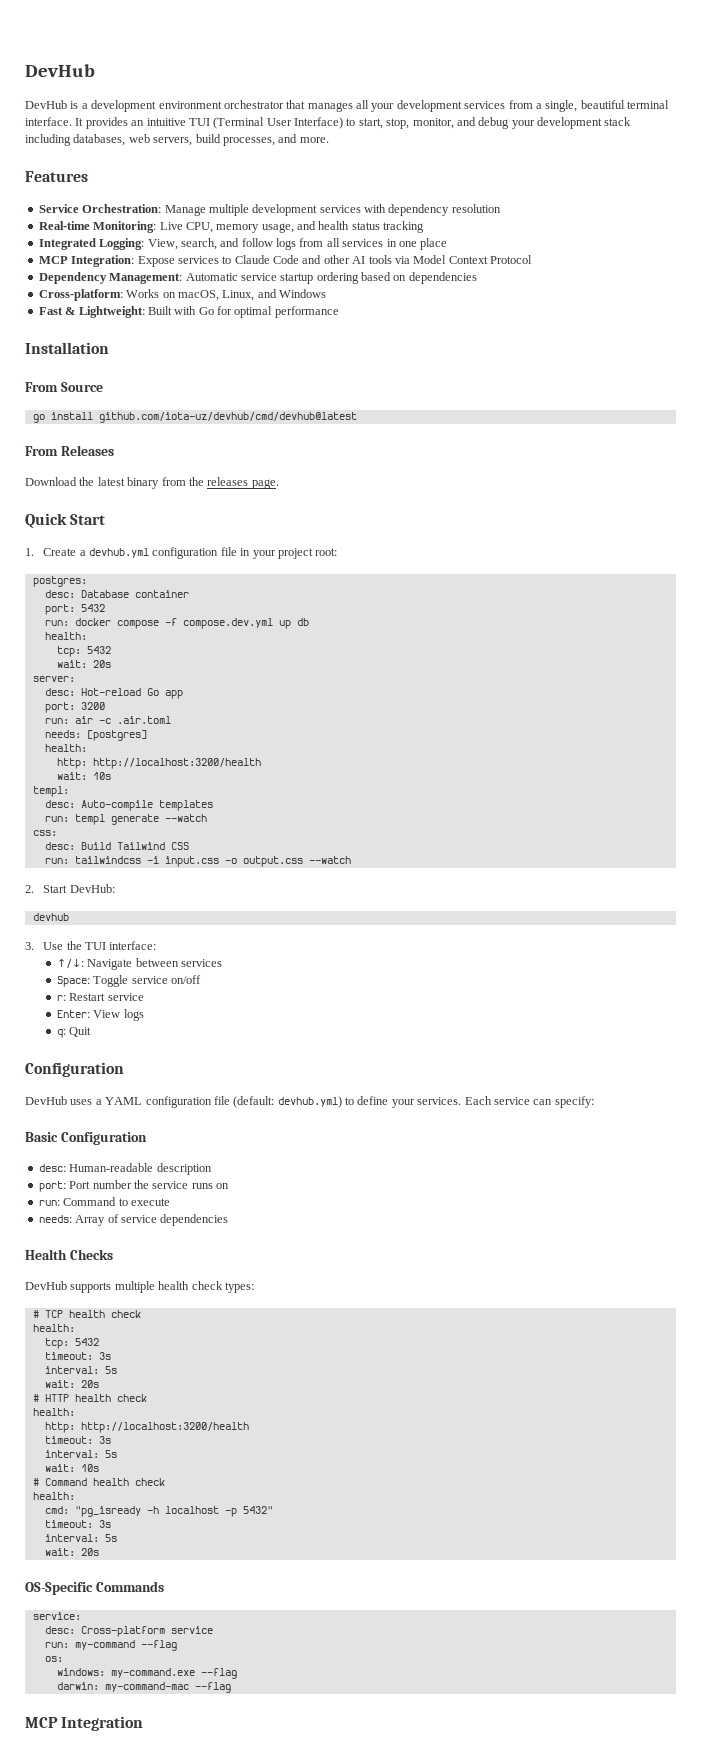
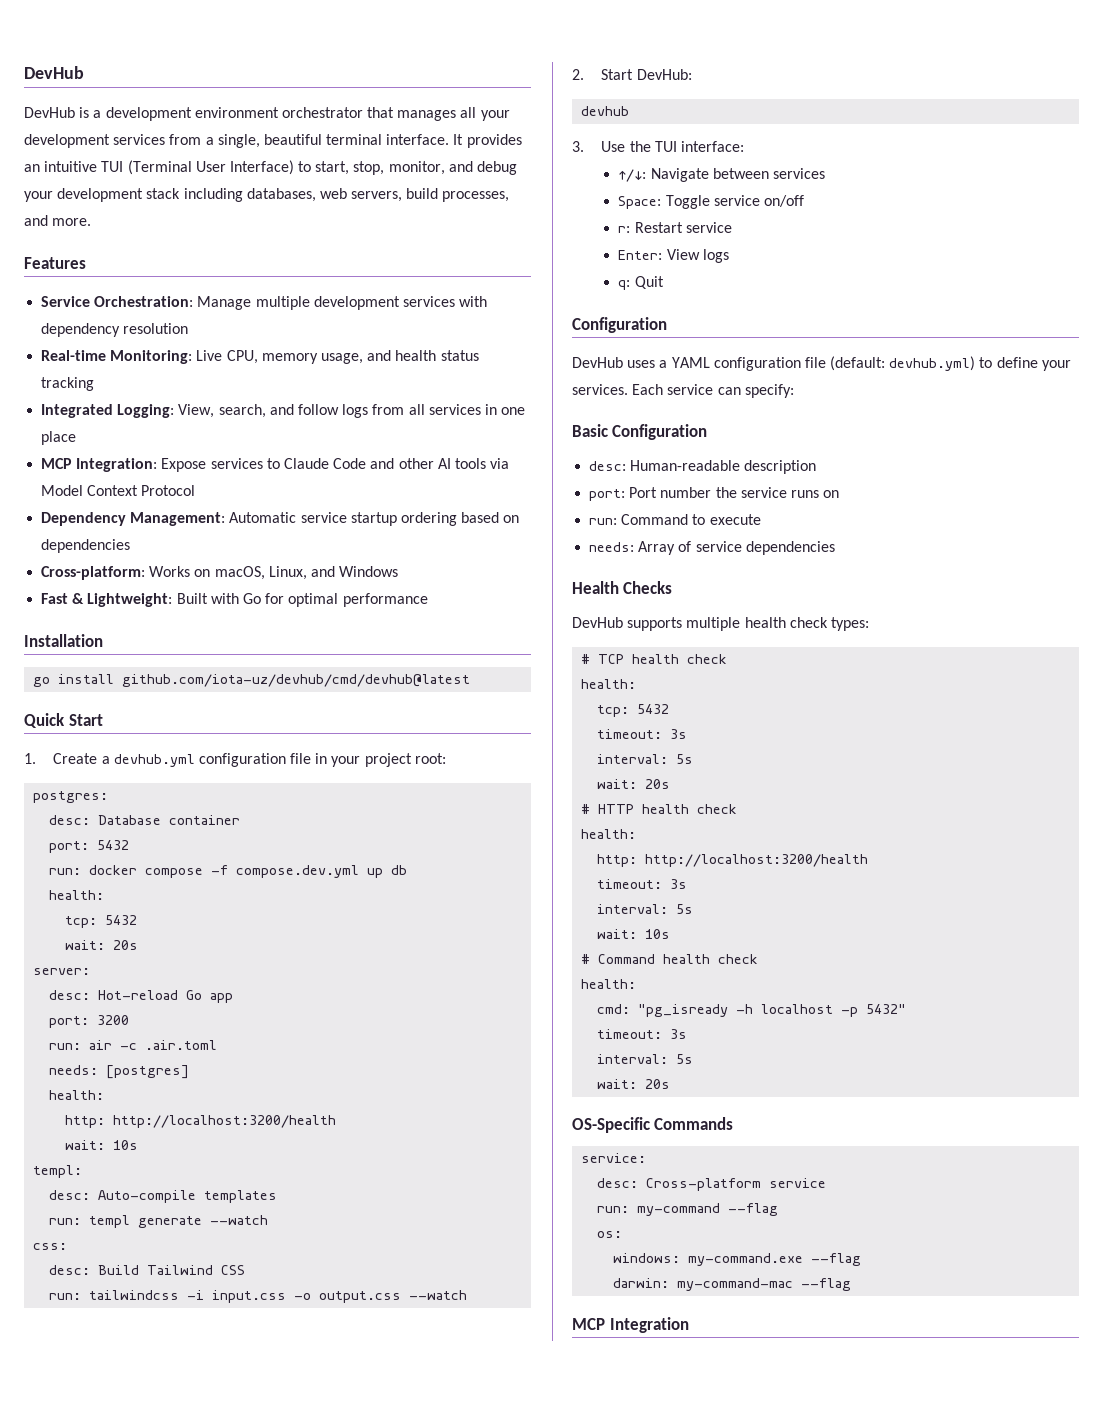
- From Source
- From Releases
- Download the latest binary from the releases page.

